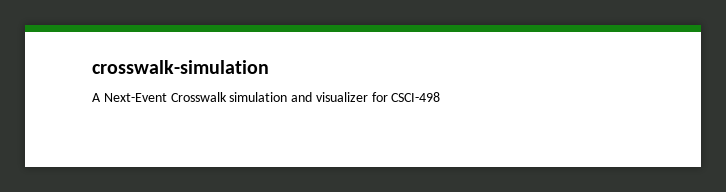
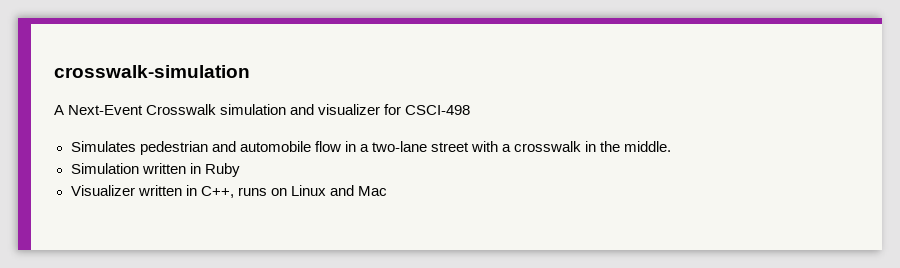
+ Simulates pedestrian and automobile flow in a two-lane street with a crosswalk in the middle.
+ Simulation written in Ruby
+ Visualizer written in C++, runs on Linux and Mac

